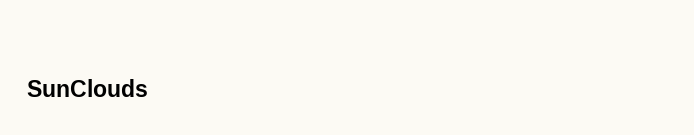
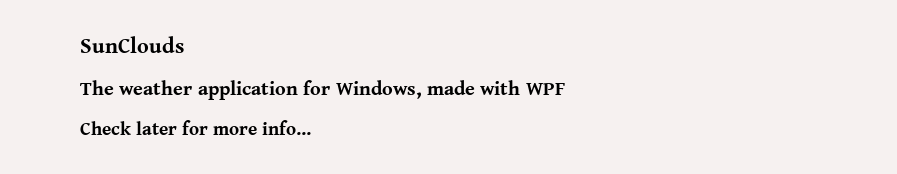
+ The weather application for Windows, made with WPF
+ Check later for more info...

